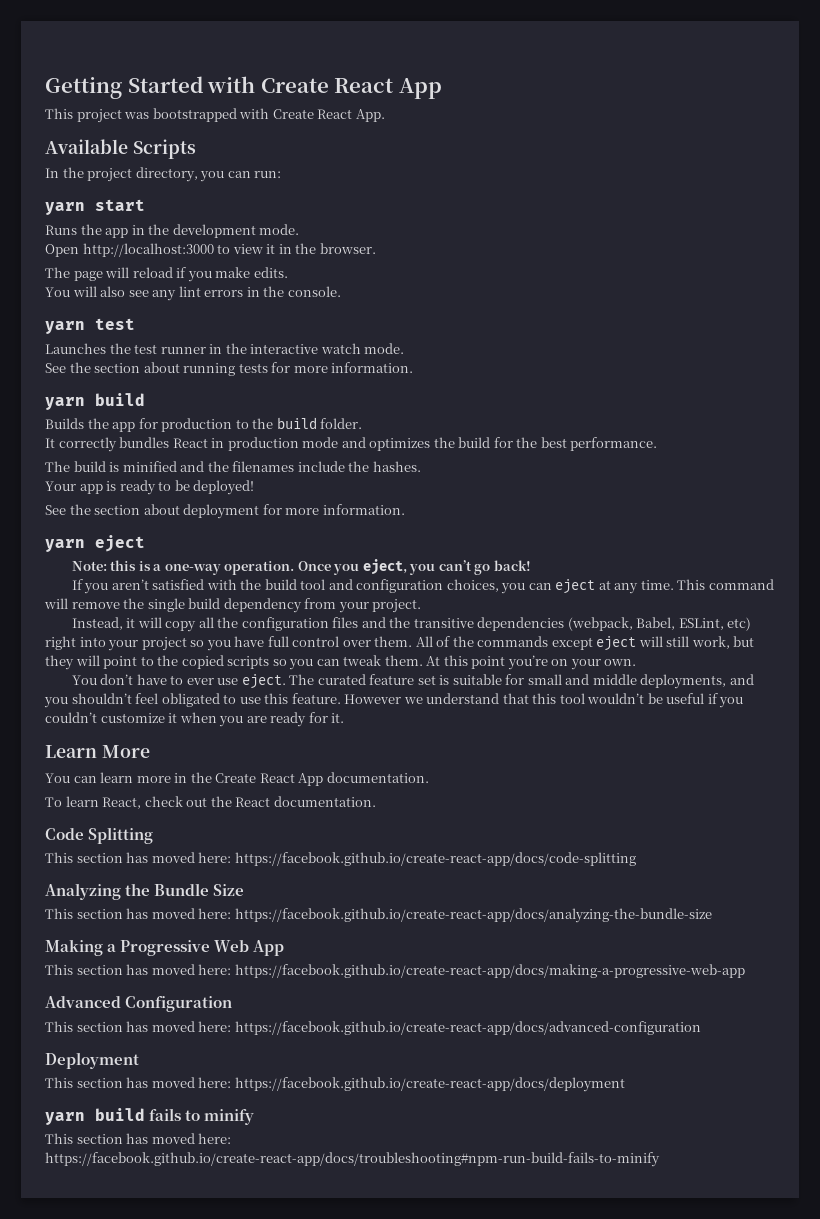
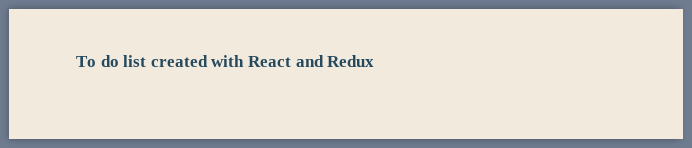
- Getting Started with Create React App
- This project was bootstrapped with Create React App.
- Available Scripts
- In the project directory, you can run:
- yarn start
- Runs the app in the development mode.
- Open http://localhost:3000 to view it in the browser.
- The page will reload if you make edits.
- You will also see any lint errors in the console.
- yarn test
- Launches the test runner in the interactive watch mode.
- See the section about running tests for more information.
- yarn build
- Builds the app for production to the build folder.
- It correctly bundles React in production mode and optimizes the build for the best performance.
- The build is minified and the filenames include the hashes.
- Your app is ready to be deployed!
- See the section about deployment for more information.
- yarn eject
- Note: this is a one-way operation. Once you eject, you can’t go back!
- If you aren’t satisfied with the build tool and configuration choices, you can eject at any time. This command will remove the single build dependency from your project.
- Instead, it will copy all the configuration files and the transitive dependencies (webpack, Babel, ESLint, etc) right into your project so you have full control over them. All of the commands except eject will still work, but they will point to the copied scripts so you can tweak them. At this point you’re on your own.
- You don’t have to ever use eject. The curated feature set is suitable for small and middle deployments, and you shouldn’t feel obligated to use this feature. However we understand that this tool wouldn’t be useful if you couldn’t customize it when you are ready for it.
- Learn More
- You can learn more in the Create React App documentation.
- To learn React, check out the React documentation.
- Code Splitting
- This section has moved here: https://facebook.github.io/create-react-app/docs/code-splitting
- Analyzing the Bundle Size
- This section has moved here: https://facebook.github.io/create-react-app/docs/analyzing-the-bundle-size
- Making a Progressive Web App
- This section has moved here: https://facebook.github.io/create-react-app/docs/making-a-progressive-web-app
- Advanced Configuration
- This section has moved here: https://facebook.github.io/create-react-app/docs/advanced-configuration
- Deployment
- This section has moved here: https://facebook.github.io/create-react-app/docs/deployment
- yarn build fails to minify
- This section has moved here: https://facebook.github.io/create-react-app/docs/troubleshooting#npm-run-build-fails-to-minify
+ To do list created with React and Redux

